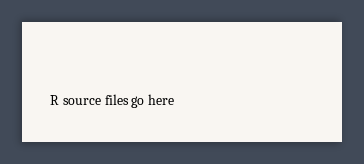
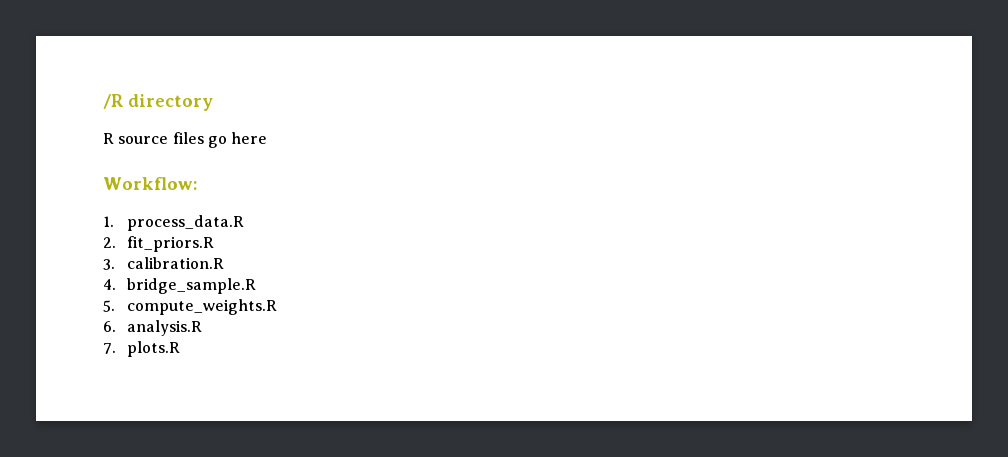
+ /R directory
+ Workflow:
+ 1. process_data.R
+ 2. fit_priors.R
+ 3. calibration.R
+ 4. bridge_sample.R
+ 5. compute_weights.R
+ 6. analysis.R
+ 7. plots.R

